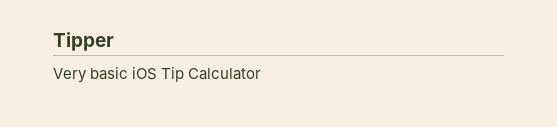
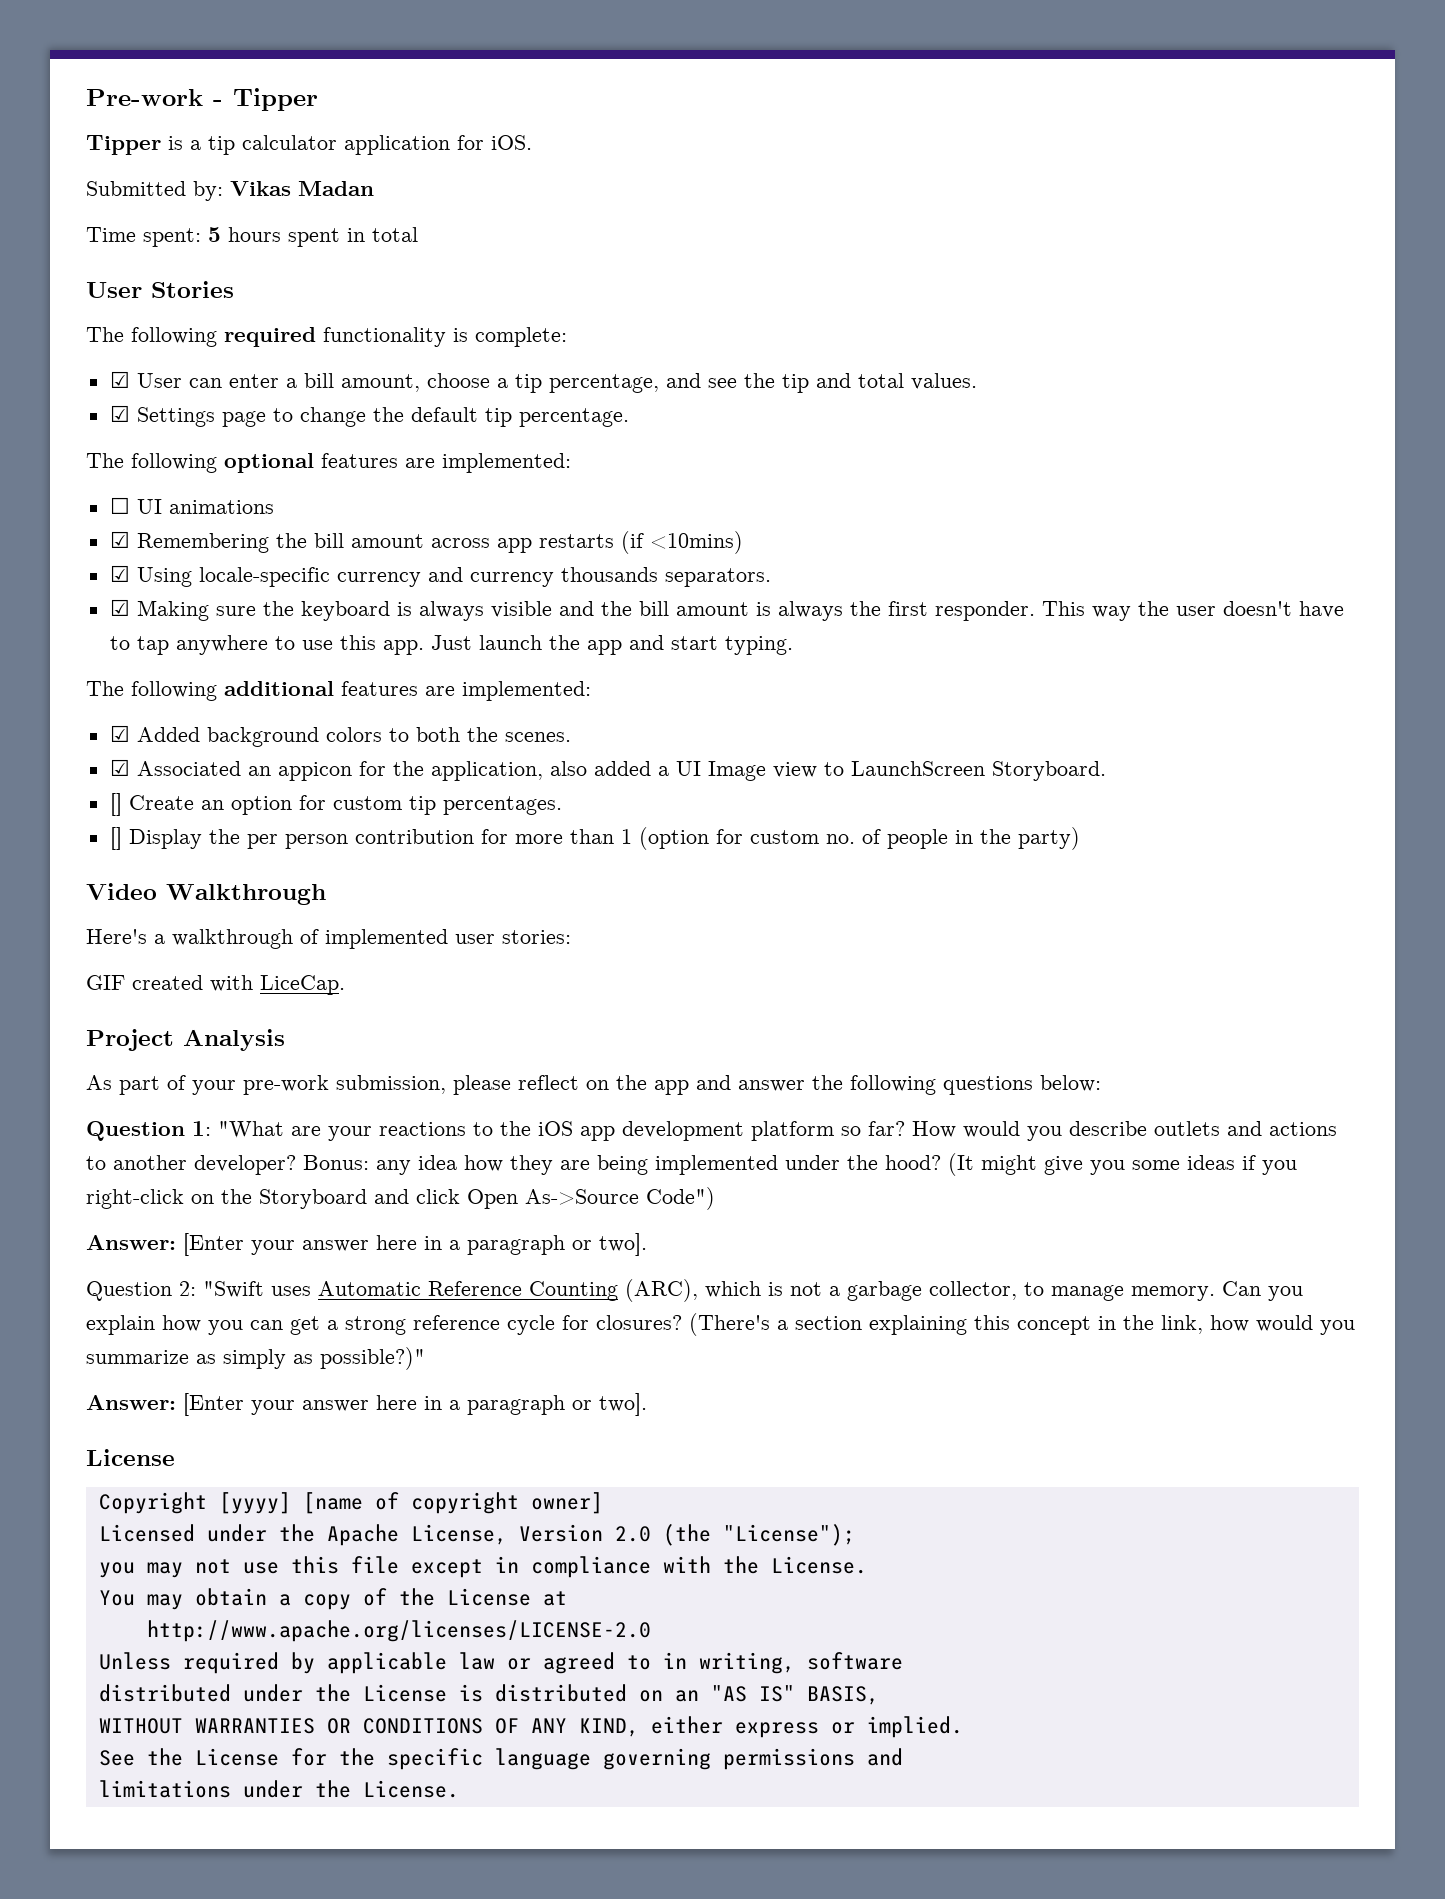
- Tipper
+ Pre-work - Tipper
- Very basic iOS Tip Calculator
+ Tipper is a tip calculator application for iOS.
+ Submitted by: Vikas Madan
+ Time spent: 5 hours spent in total
+ User Stories
+ The following required functionality is complete:
+ ☑ User can enter a bill amount, choose a tip percentage, and see the tip and total values.
+ ☑ Settings page to change the default tip percentage.
+ The following optional features are implemented:
+ ☐ UI animations
+ ☑ Remembering the bill amount across app restarts (if <10mins)
+ ☑ Using locale-specific currency and currency thousands separators.
+ ☑ Making sure the keyboard is always visible and the bill amount is always the first responder. This way the user doesn't have to tap anywhere to use this app. Just launch the app and start typing.
+ The following additional features are implemented:
+ ☑ Added background colors to both the scenes.
+ ☑ Associated an appicon for the application, also added a UI Image view to LaunchScreen Storyboard.
+ [] Create an option for custom tip percentages.
+ [] Display the per person contribution for more than 1 (option for custom no. of people in the party)
+ Video Walkthrough
+ Here's a walkthrough of implemented user stories:
+ GIF created with LiceCap.
+ Project Analysis
+ As part of your pre-work submission, please reflect on the app and answer the following questions below:
+ Question 1: "What are your reactions to the iOS app development platform so far? How would you describe outlets and actions to another developer? Bonus: any idea how they are being implemented under the hood? (It might give you some ideas if you right-click on the Storyboard and click Open As->Source Code")
+ Answer: [Enter your answer here in a paragraph or two].
+ Question 2: "Swift uses Automatic Reference Counting (ARC), which is not a garbage collector, to manage memory. Can you explain how you can get a strong reference cycle for closures? (There's a section explaining this concept in the link, how would you summarize as simply as possible?)"
+ Answer: [Enter your answer here in a paragraph or two].
+ License
+ Copyright [yyyy] [name of copyright owner]
+ Licensed under the Apache License, Version 2.0 (the "License");
+ you may not use this file except in compliance with the License.
+ You may obtain a copy of the License at
+ http://www.apache.org/licenses/LICENSE-2.0
+ Unless required by applicable law or agreed to in writing, software
+ distributed under the License is distributed on an "AS IS" BASIS,
+ WITHOUT WARRANTIES OR CONDITIONS OF ANY KIND, either express or implied.
+ See the License for the specific language governing permissions and
+ limitations under the License.

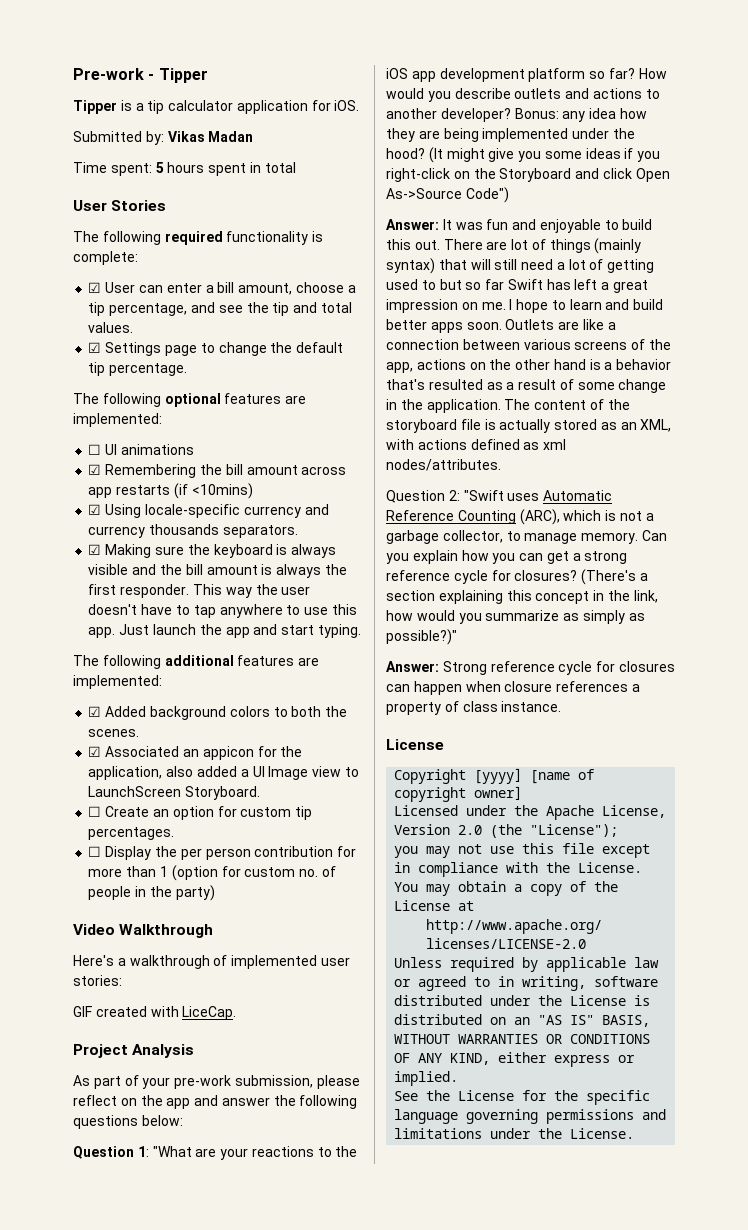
- [] Create an option for custom tip percentages.
+ ☐ Create an option for custom tip percentages.
- [] Display the per person contribution for more than 1 (option for custom no. of people in the party)
+ ☐ Display the per person contribution for more than 1 (option for custom no. of people in the party)
  (It might give you some ideas if you right-click on the Storyboard and click Open As->Source Code")
- Answer: [Enter your answer here in a paragraph or two].
+ Answer: It was fun and enjoyable to build this out. There are lot of things (mainly syntax) that will still need a lot of getting used to but so far Swift has left a great impression on me. I hope to learn and build better apps soon. Outlets are like a connection between various screens of the app, actions on the other hand is a behavior that's resulted as a result of some change in the application. The content of the storyboard file is actually stored as an XML, with actions defined as xml nodes/attributes.
  (There's a section explaining this concept in the link, how would you summarize as simply as possible?)"
- Answer: [Enter your answer here in a paragraph or two].
+ Answer: Strong reference cycle for closures can happen when closure references a property of class instance.

